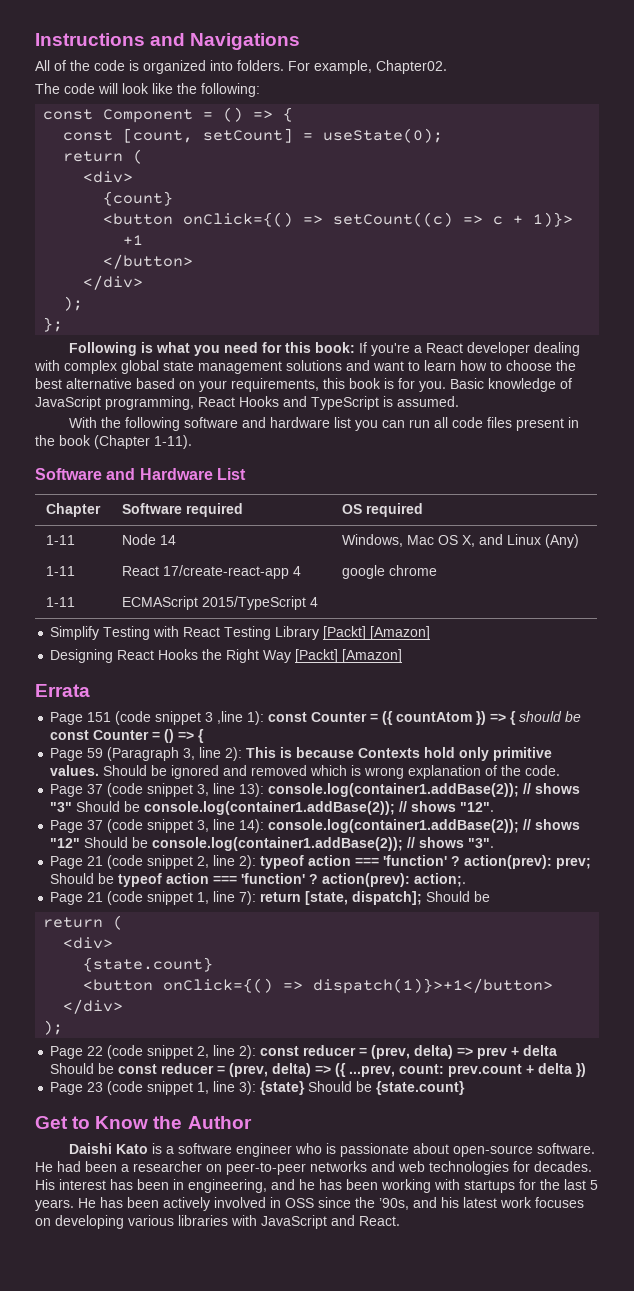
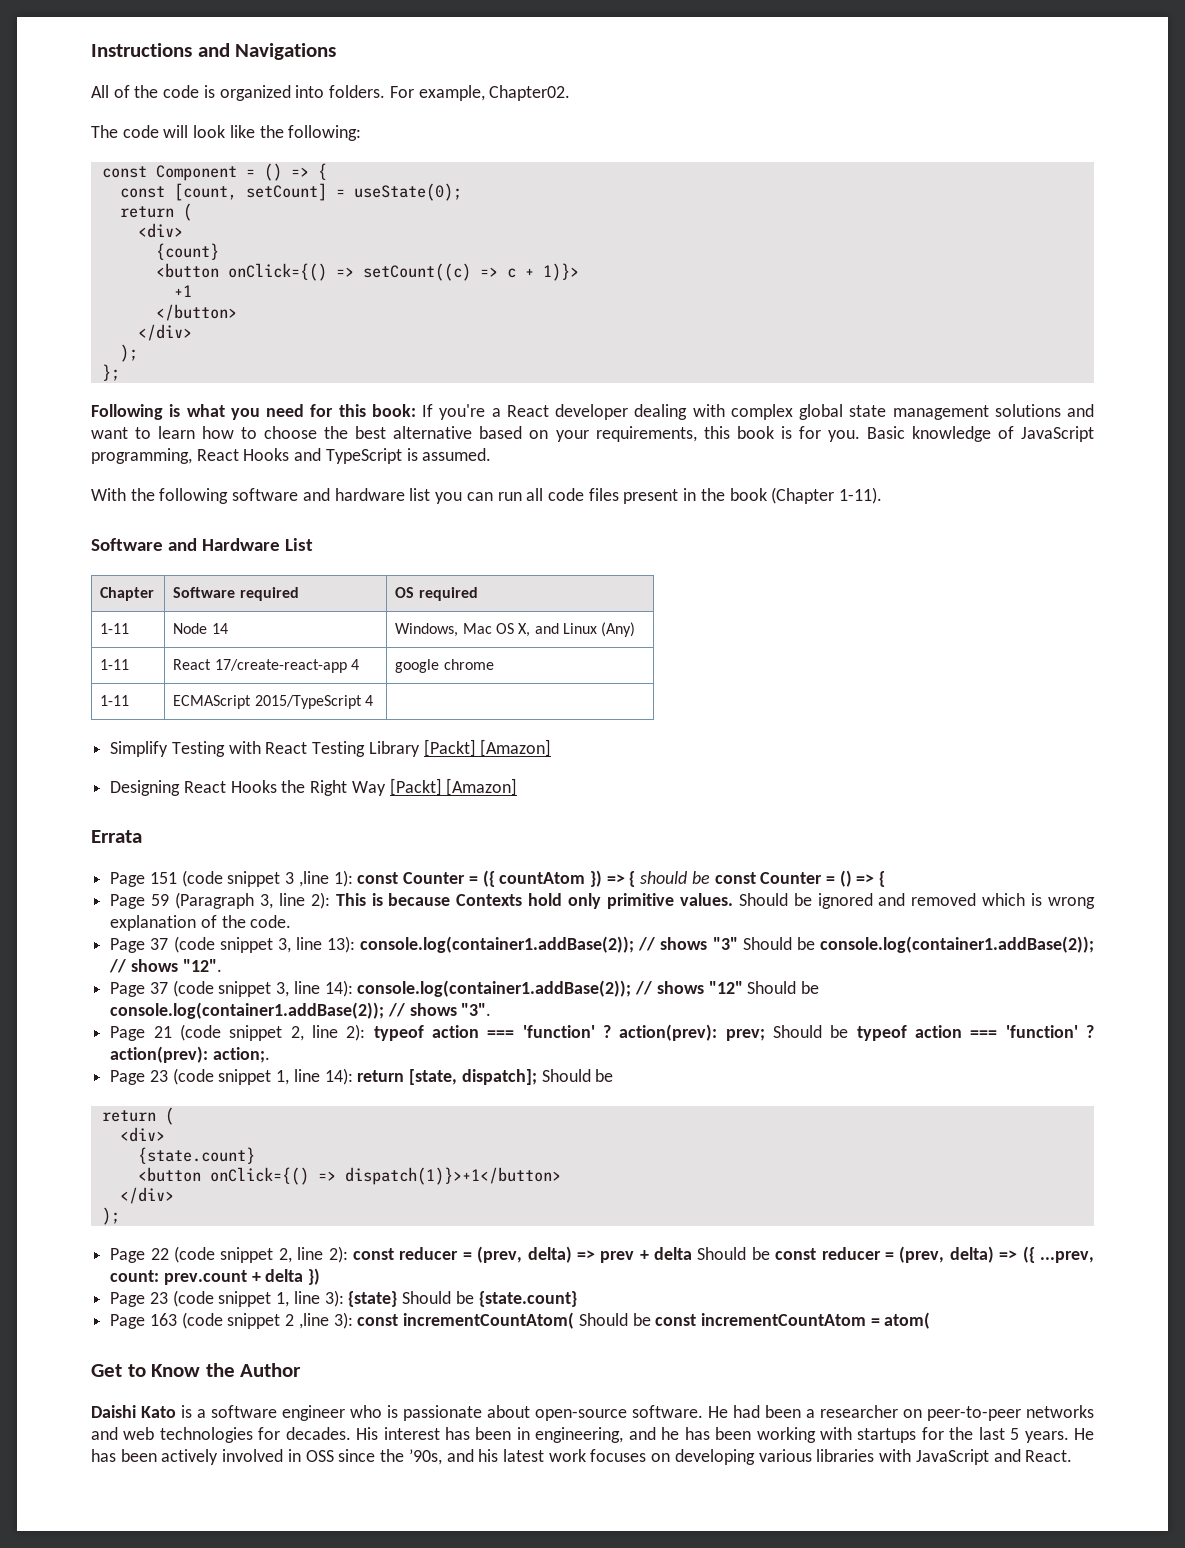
- Page 21 (code snippet 1, line 7): return [state, dispatch]; Should be
+ Page 23 (code snippet 1, line 14): return [state, dispatch]; Should be
+ Page 163 (code snippet 2 ,line 3): const incrementCountAtom( Should be const incrementCountAtom = atom(

